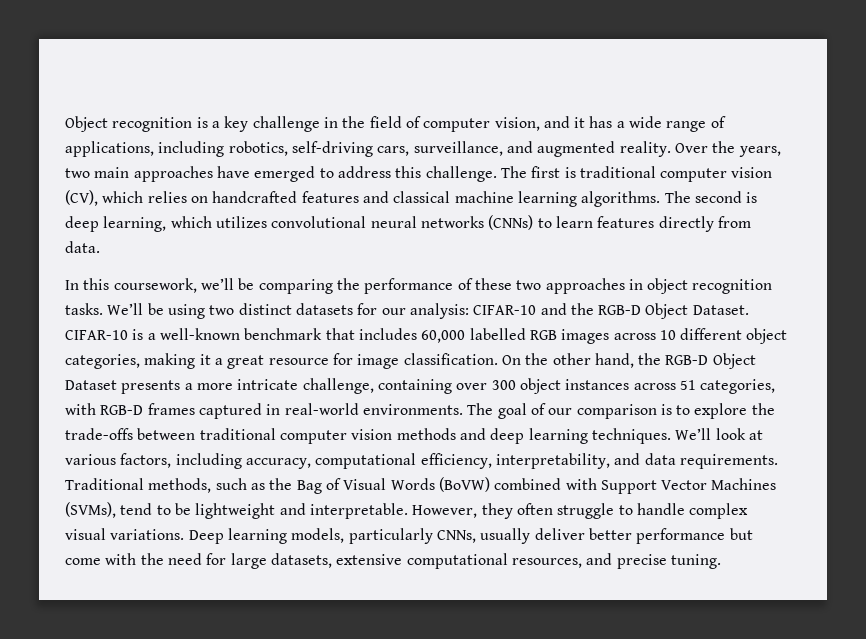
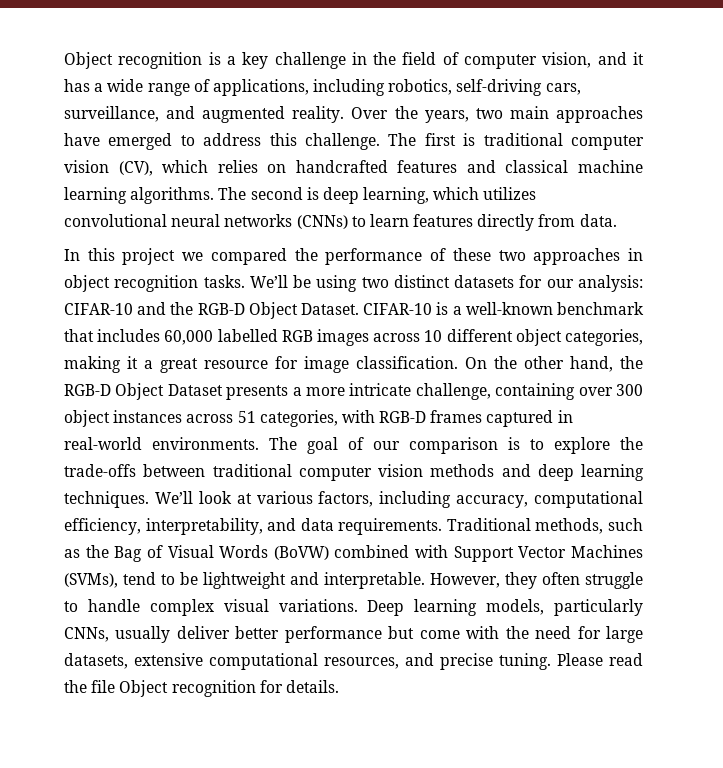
- In this coursework, we’ll be comparing the performance of these two approaches in object recognition tasks.
+ In this project we compared the performance of these two approaches in object recognition tasks.
+ Please read the file Object recognition for details.

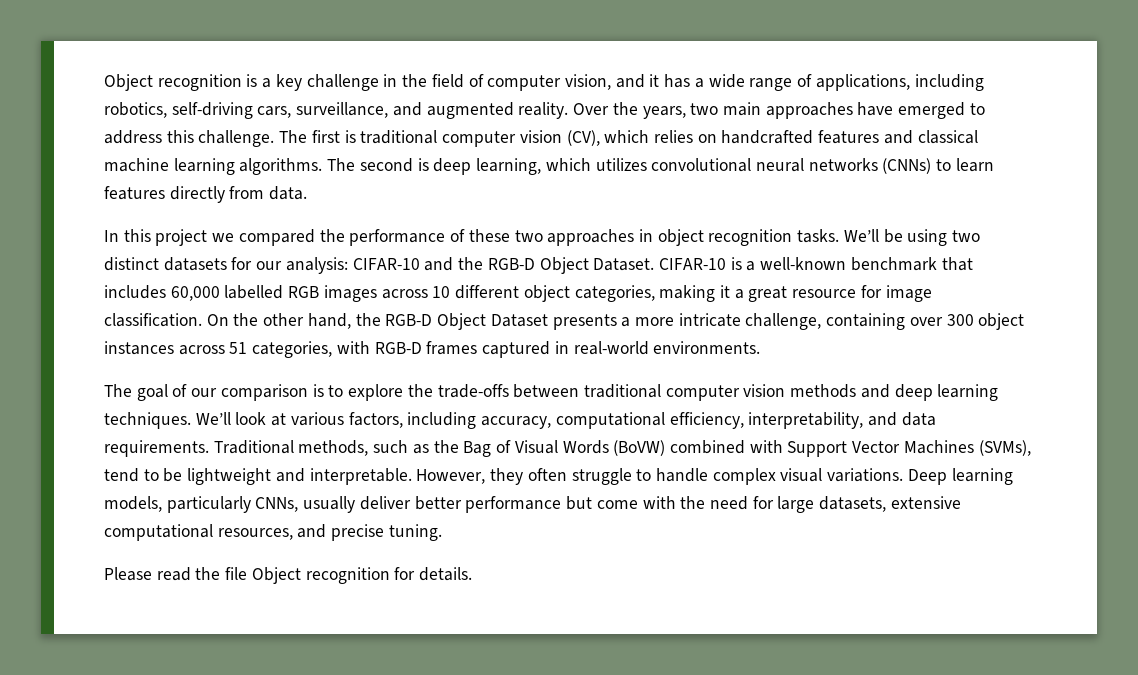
- On the other hand, the RGB-D Object Dataset presents a more intricate challenge, containing over 300 object instances across 51 categories, with RGB-D frames captured in real-world environments. The goal of our comparison is to explore the trade-offs between traditional computer vision methods and deep learning techniques.
+ On the other hand, the RGB-D Object Dataset presents a more intricate challenge, containing over 300 object instances across 51 categories, with RGB-D frames captured in real-world environments.
+ The goal of our comparison is to explore the trade-offs between traditional computer vision methods and deep learning techniques.
- Deep learning models, particularly CNNs, usually deliver better performance but come with the need for large datasets, extensive computational resources, and precise tuning. Please read the file Object recognition for details.
+ Deep learning models, particularly CNNs, usually deliver better performance but come with the need for large datasets, extensive computational resources, and precise tuning.
+ Please read the file Object recognition for details.

